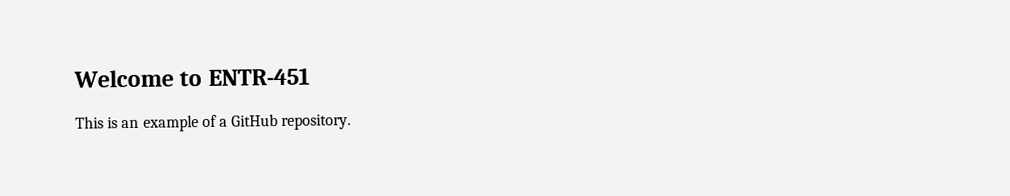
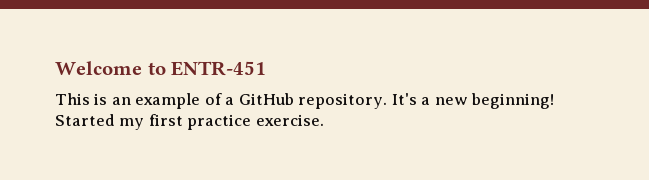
+ It's a new beginning! Started my first practice exercise.

